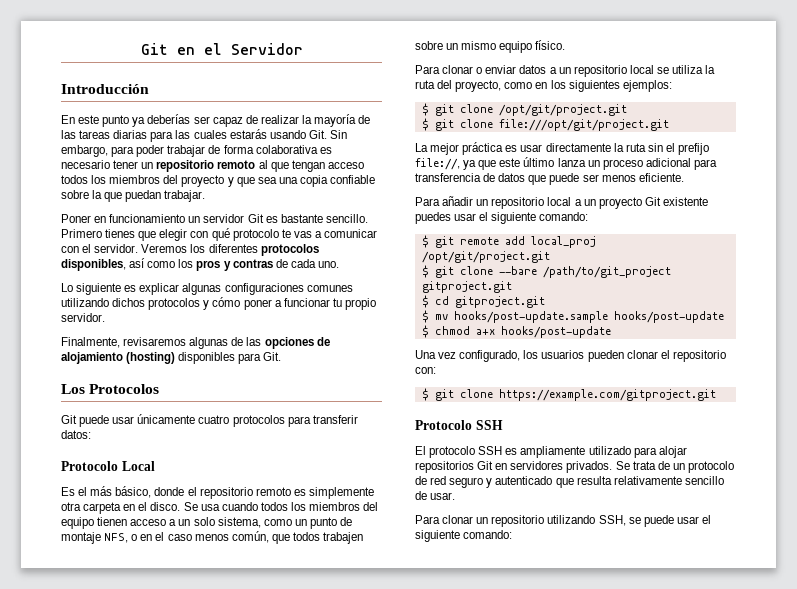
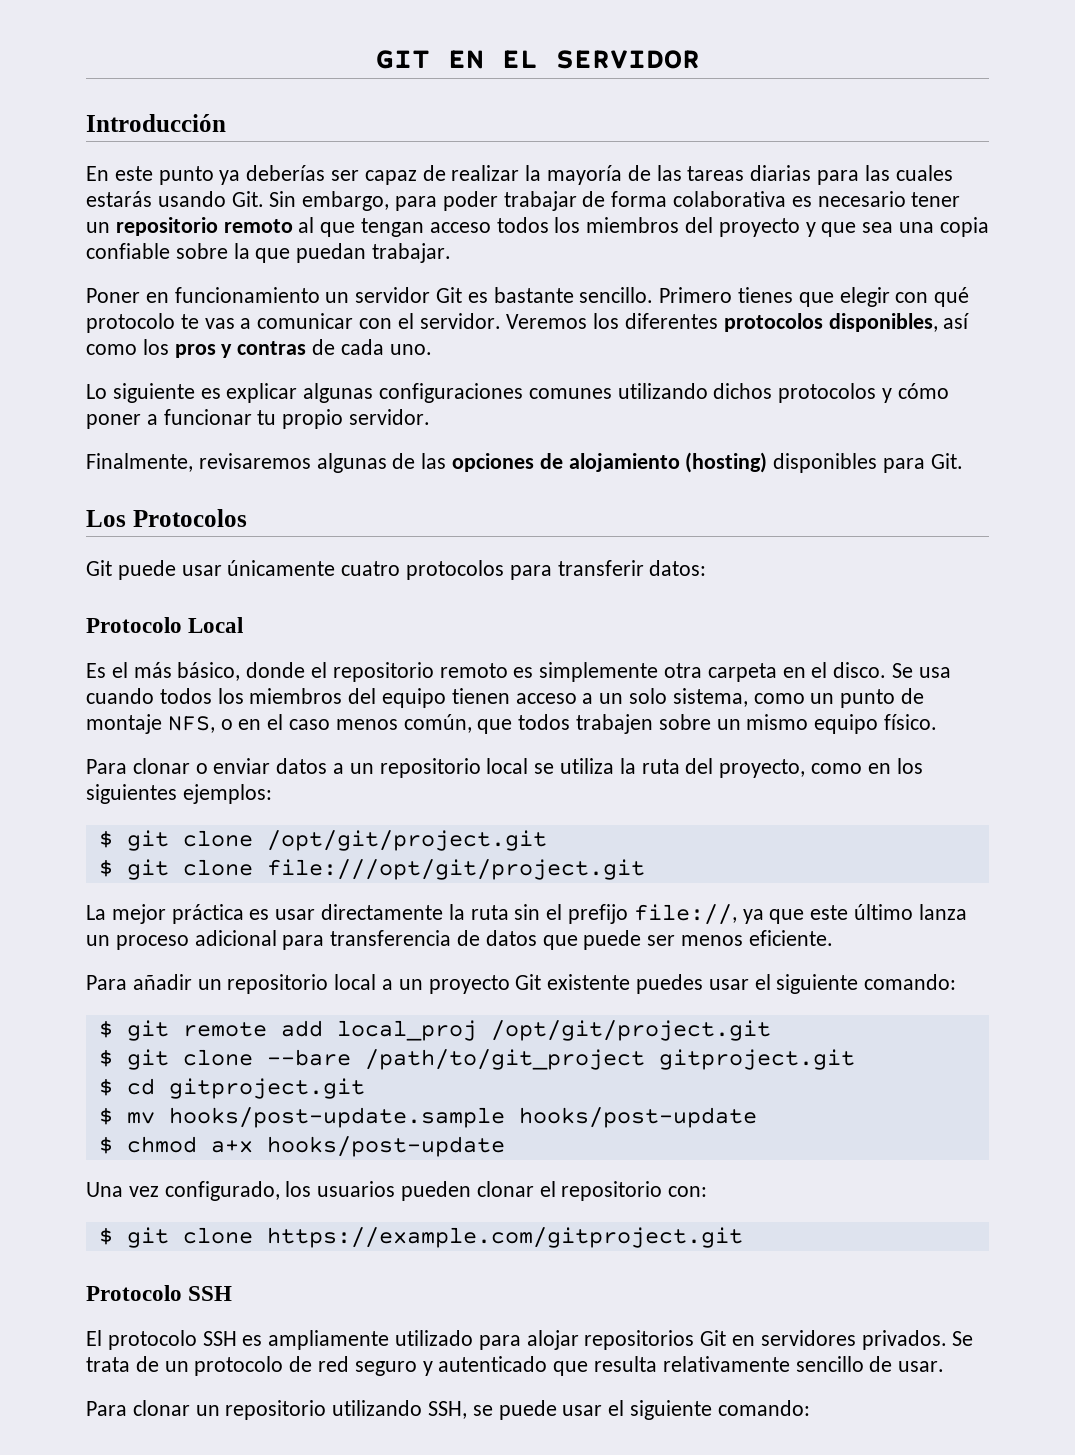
- Git en el Servidor
+ GIT EN EL SERVIDOR

